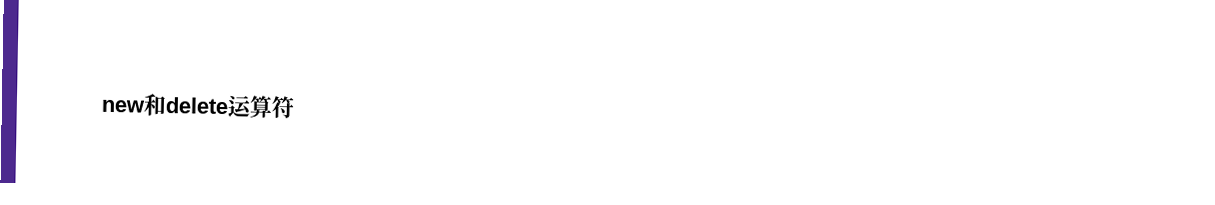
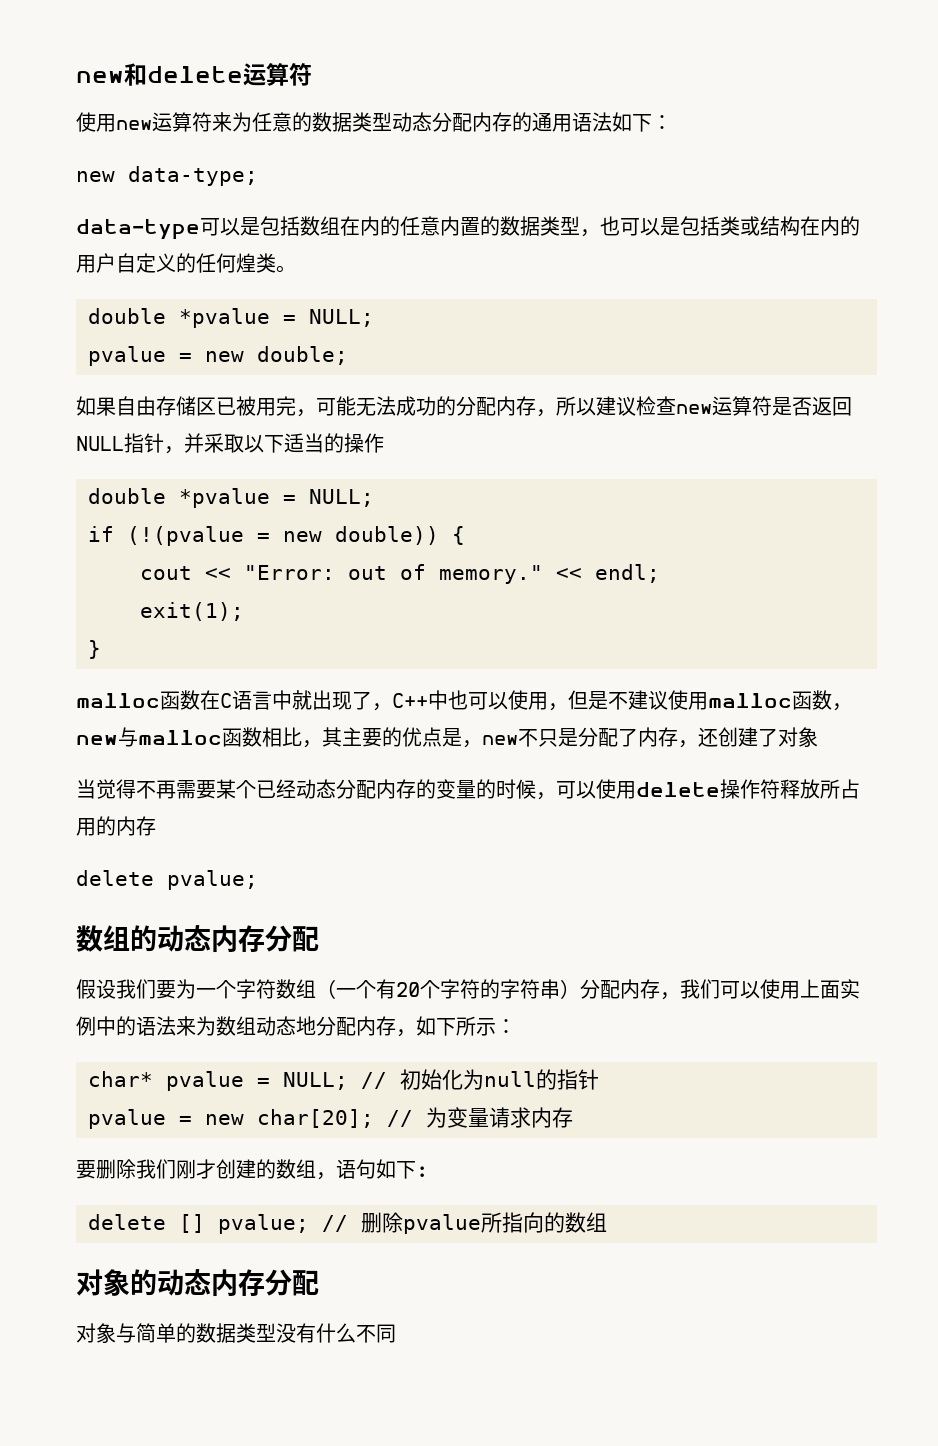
+ 使用new运算符来为任意的数据类型动态分配内存的通用语法如下：
+ new data-type;
+ data-type可以是包括数组在内的任意内置的数据类型，也可以是包括类或结构在内的用户自定义的任何煌类。
+ double *pvalue = NULL;
+ pvalue = new double;
+ 如果自由存储区已被用完，可能无法成功的分配内存，所以建议检查new运算符是否返回NULL指针，并采取以下适当的操作
+ double *pvalue = NULL;
+ if (!(pvalue = new double)) {
+ cout << "Error: out of memory." << endl;
+ exit(1);
+ }
+ malloc函数在C语言中就出现了，C++中也可以使用，但是不建议使用malloc函数，new与malloc函数相比，其主要的优点是，new不只是分配了内存，还创建了对象
+ 当觉得不再需要某个已经动态分配内存的变量的时候，可以使用delete操作符释放所占用的内存
+ delete pvalue;
+ 数组的动态内存分配
+ 假设我们要为一个字符数组（一个有20个字符的字符串）分配内存，我们可以使用上面实例中的语法来为数组动态地分配内存，如下所示：
+ char* pvalue = NULL; // 初始化为null的指针
+ pvalue = new char[20]; // 为变量请求内存
+ 要删除我们刚才创建的数组，语句如下:
+ delete [] pvalue; // 删除pvalue所指向的数组
+ 对象的动态内存分配
+ 对象与简单的数据类型没有什么不同

